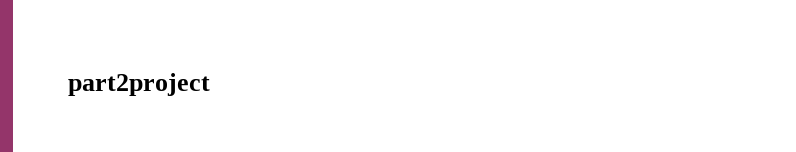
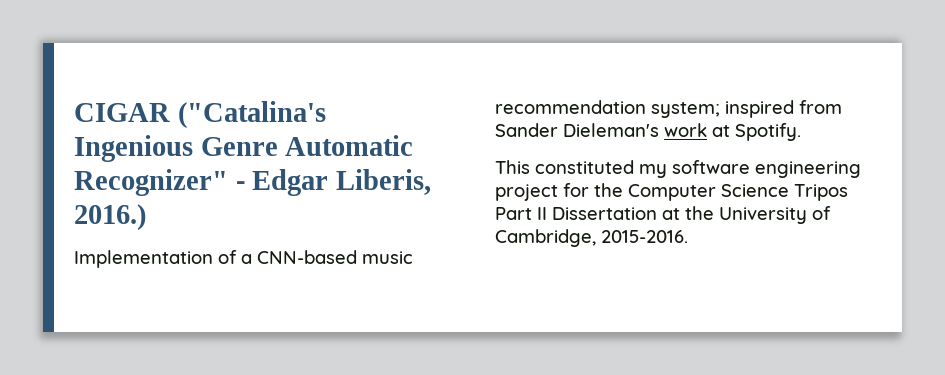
- part2project
+ CIGAR ("Catalina's Ingenious Genre Automatic Recognizer" - Edgar Liberis, 2016.)
+ Implementation of a CNN-based music recommendation system; inspired from Sander Dieleman's work at Spotify.
+ This constituted my software engineering project for the Computer Science Tripos Part II Dissertation at the University of Cambridge, 2015-2016.

